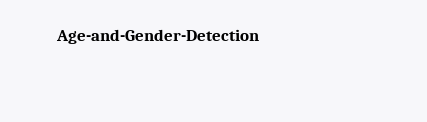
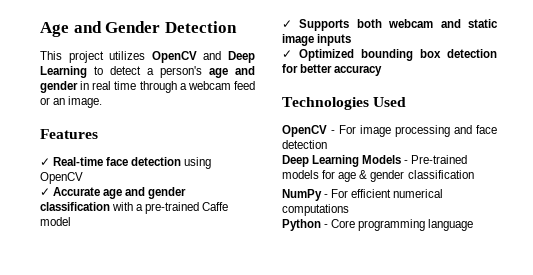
- Age-and-Gender-Detection
+ Age and Gender Detection
+ This project utilizes OpenCV and Deep Learning to detect a person's age and gender in real time through a webcam feed or an image.
+ Features
+ ✓ Real-time face detection using OpenCV
+ ✓ Accurate age and gender classification with a pre-trained Caffe model
+ ✓ Supports both webcam and static image inputs
+ ✓ Optimized bounding box detection for better accuracy
+ Technologies Used
+ OpenCV - For image processing and face detection
+ Deep Learning Models - Pre-trained models for age & gender classification
+ NumPy - For efficient numerical computations
+ Python - Core programming language

